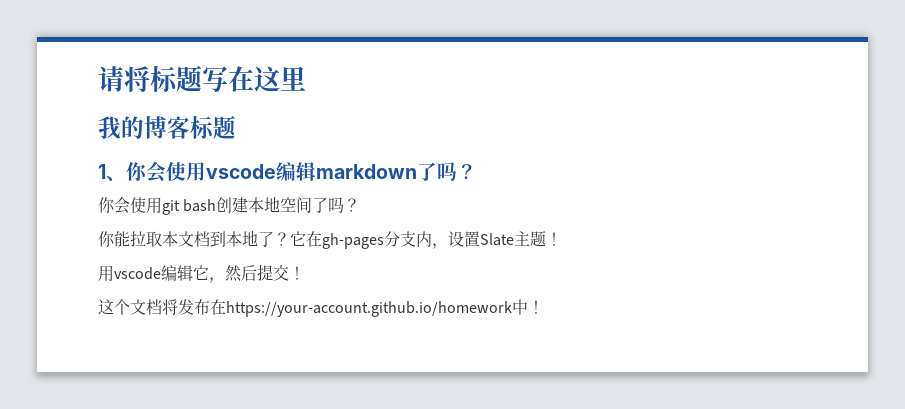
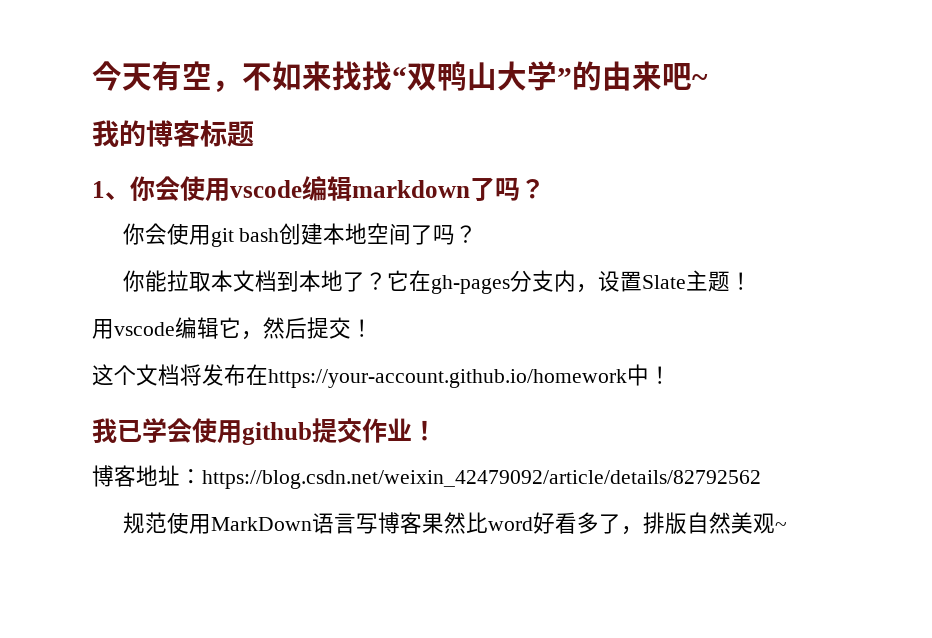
- 请将标题写在这里
+ 今天有空，不如来找找“双鸭山大学”的由来吧~
+ 我已学会使用github提交作业！
+ 博客地址：https://blog.csdn.net/weixin_42479092/article/details/82792562
+ 规范使用MarkDown语言写博客果然比word好看多了，排版自然美观~

